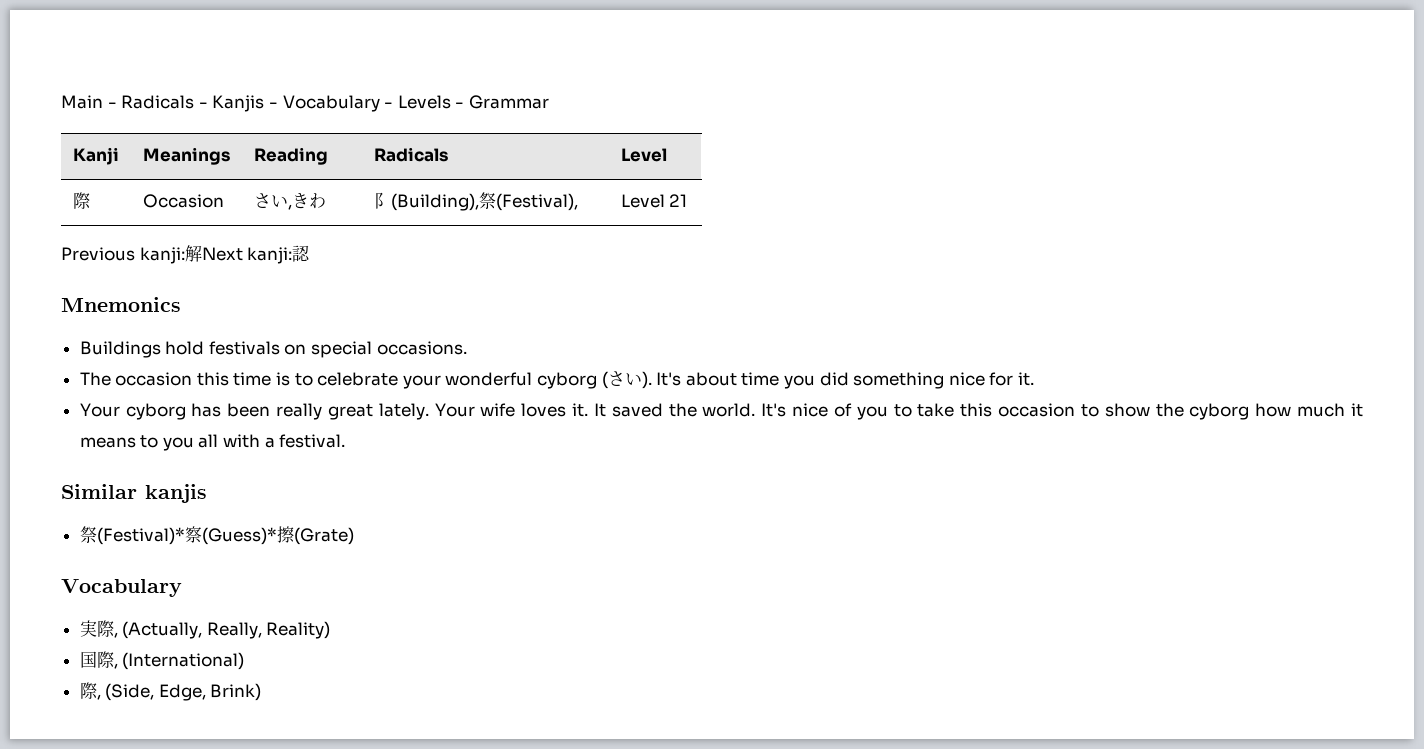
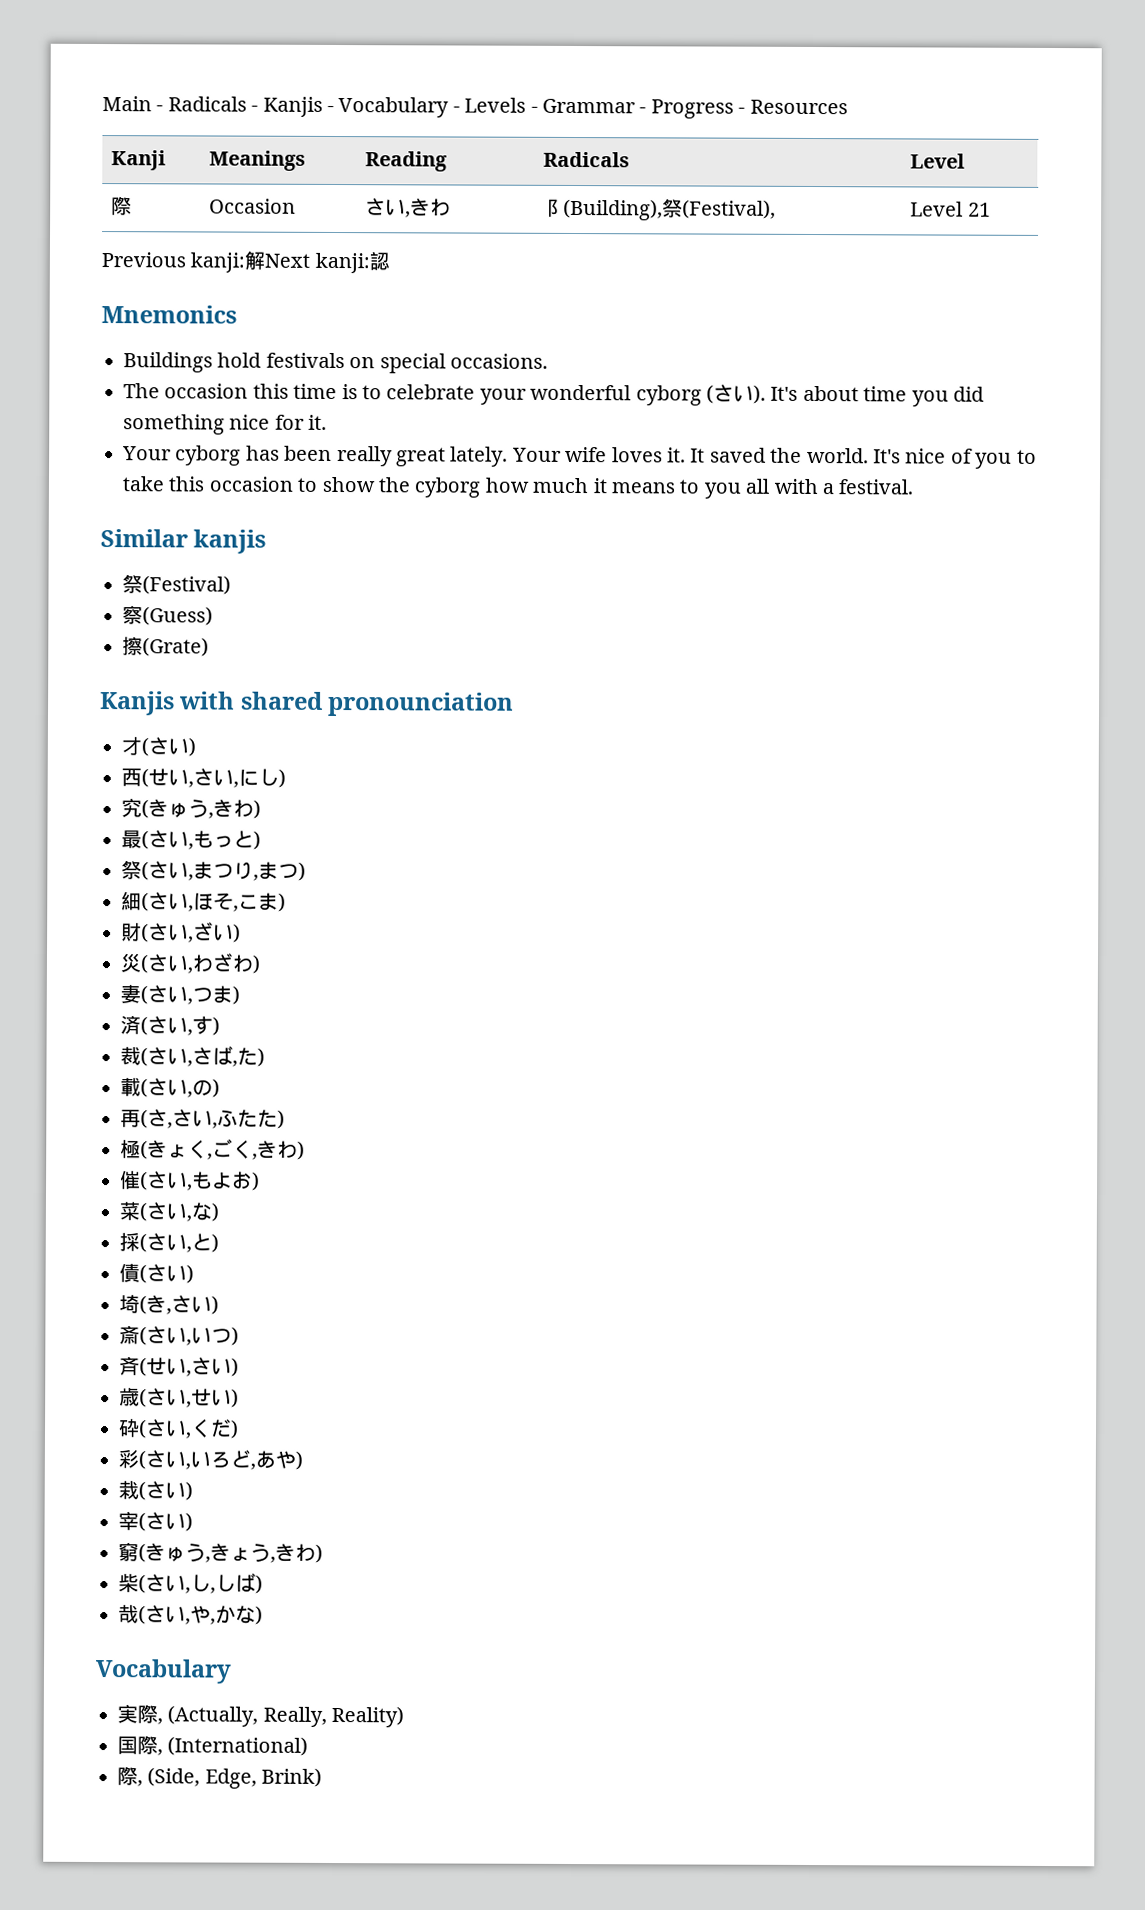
- Main - Radicals - Kanjis - Vocabulary - Levels - Grammar
+ Main - Radicals - Kanjis - Vocabulary - Levels - Grammar - Progress - Resources
- 祭(Festival)*察(Guess)*擦(Grate)
+ 祭(Festival)
+ 察(Guess)
+ 擦(Grate)
+ Kanjis with shared pronounciation
+ 才(さい)
+ 西(せい,さい,にし)
+ 究(きゅう,きわ)
+ 最(さい,もっと)
+ 祭(さい,まつり,まつ)
+ 細(さい,ほそ,こま)
+ 財(さい,ざい)
+ 災(さい,わざわ)
+ 妻(さい,つま)
+ 済(さい,す)
+ 裁(さい,さば,た)
+ 載(さい,の)
+ 再(さ,さい,ふたた)
+ 極(きょく,ごく,きわ)
+ 催(さい,もよお)
+ 菜(さい,な)
+ 採(さい,と)
+ 債(さい)
+ 埼(き,さい)
+ 斎(さい,いつ)
+ 斉(せい,さい)
+ 歳(さい,せい)
+ 砕(さい,くだ)
+ 彩(さい,いろど,あや)
+ 栽(さい)
+ 宰(さい)
+ 窮(きゅう,きょう,きわ)
+ 柴(さい,し,しば)
+ 哉(さい,や,かな)

